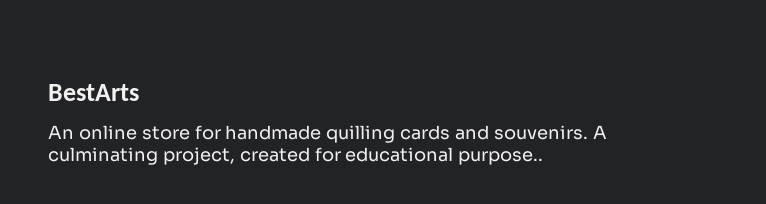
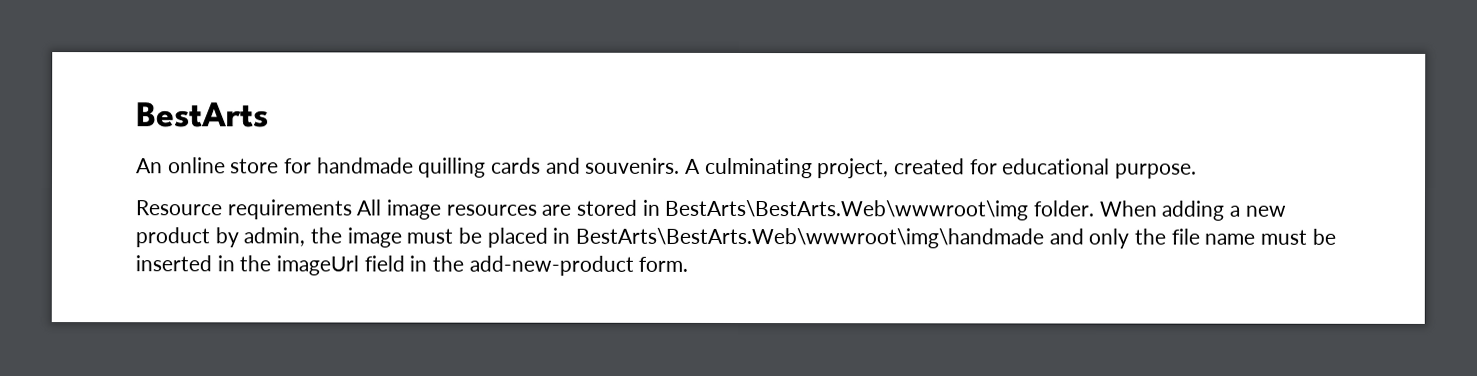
- A culminating project, created for educational purpose..
+ A culminating project, created for educational purpose.
+ Resource requirements All image resources are stored in BestArts\BestArts.Web\wwwroot\img folder. When adding a new product by admin, the image must be placed in BestArts\BestArts.Web\wwwroot\img\handmade and only the file name must be inserted in the imageUrl field in the add-new-product form.

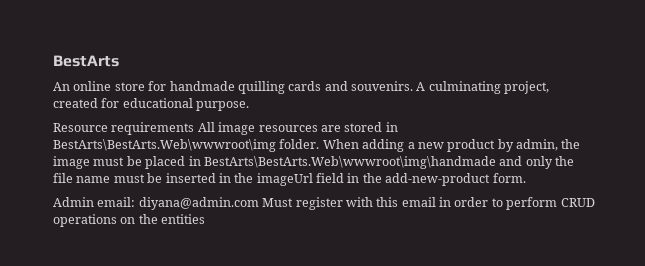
+ Admin email: diyana@admin.com Must register with this email in order to perform CRUD operations on the entities

